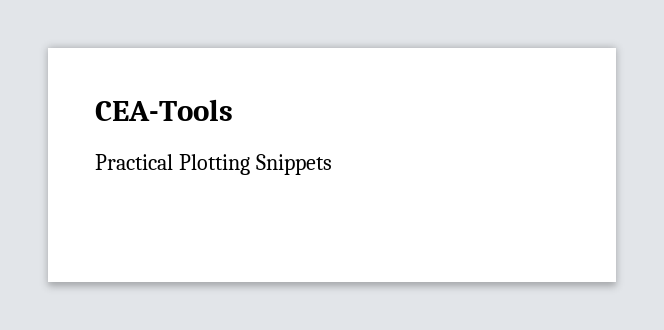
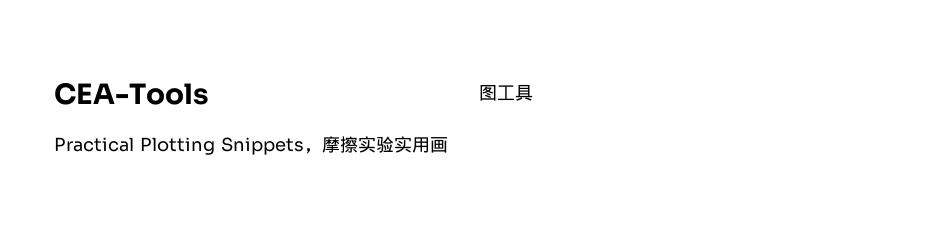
- Practical Plotting Snippets
+ Practical Plotting Snippets，摩擦实验实用画图工具

